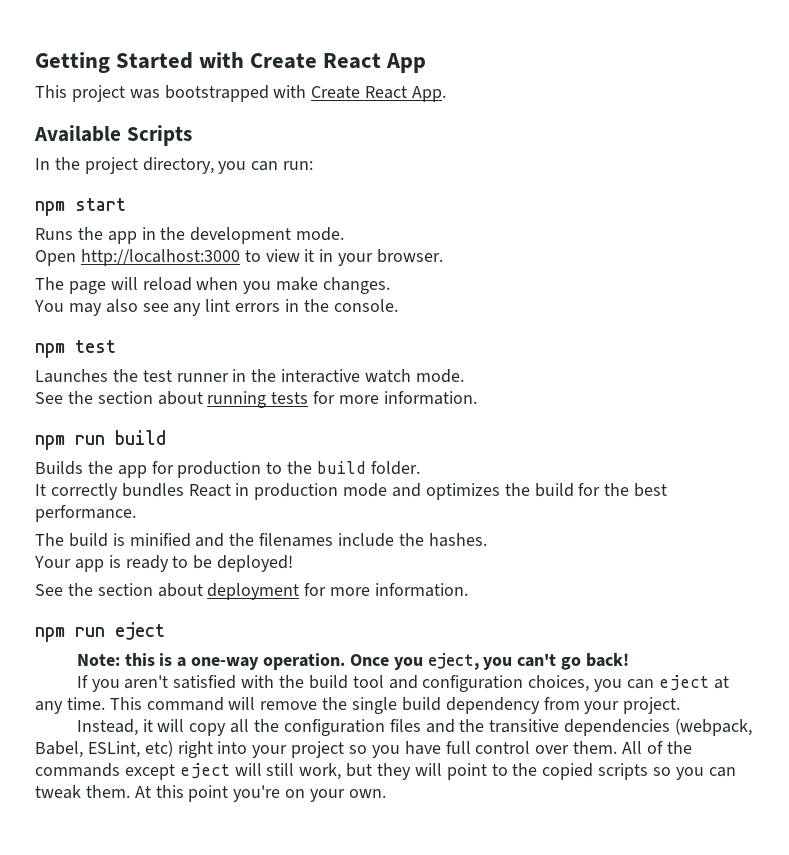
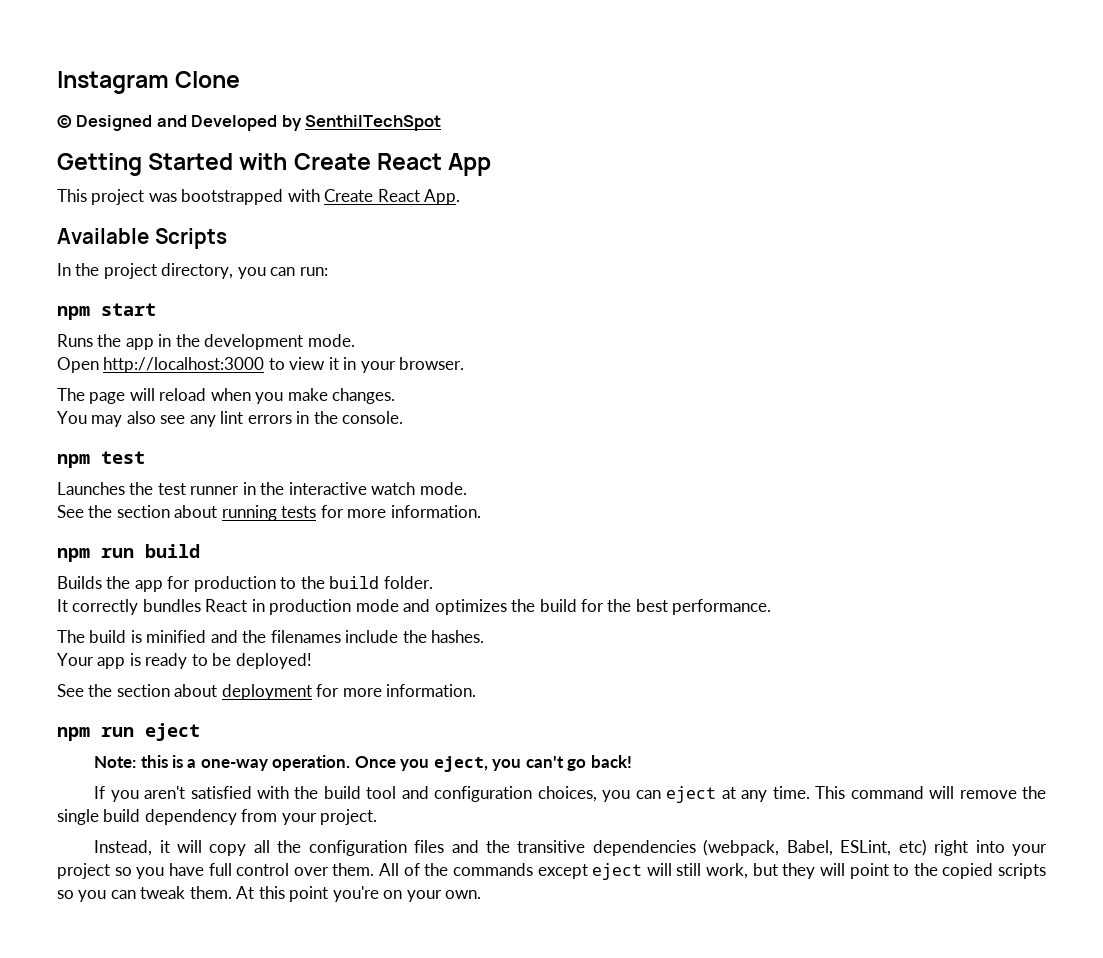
+ Instagram Clone
+ © Designed and Developed by SenthilTechSpot

